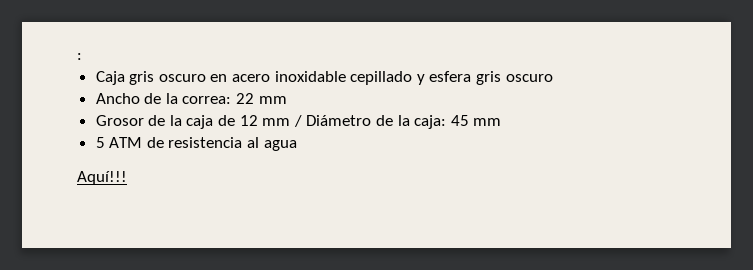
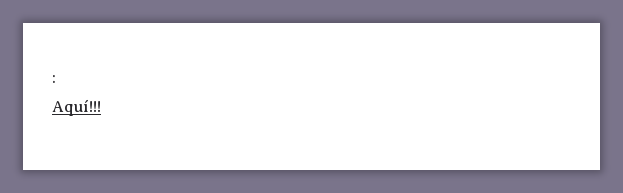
- Caja gris oscuro en acero inoxidable cepillado y esfera gris oscuro
- Ancho de la correa: 22 mm
- Grosor de la caja de 12 mm / Diámetro de la caja: 45 mm
- 5 ATM de resistencia al agua

